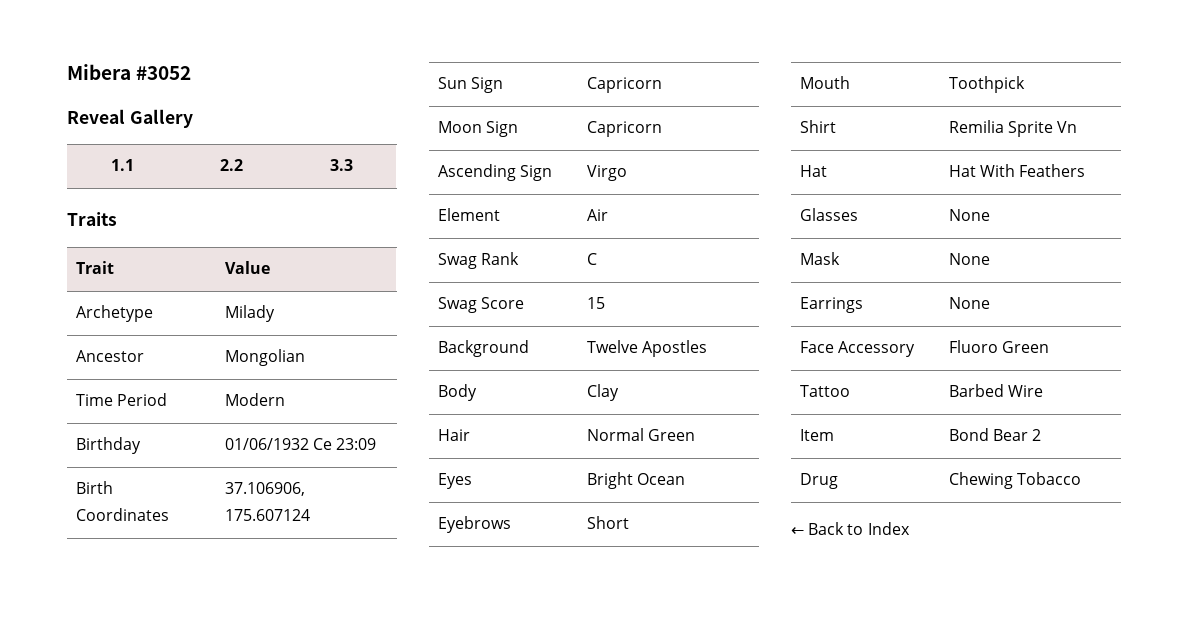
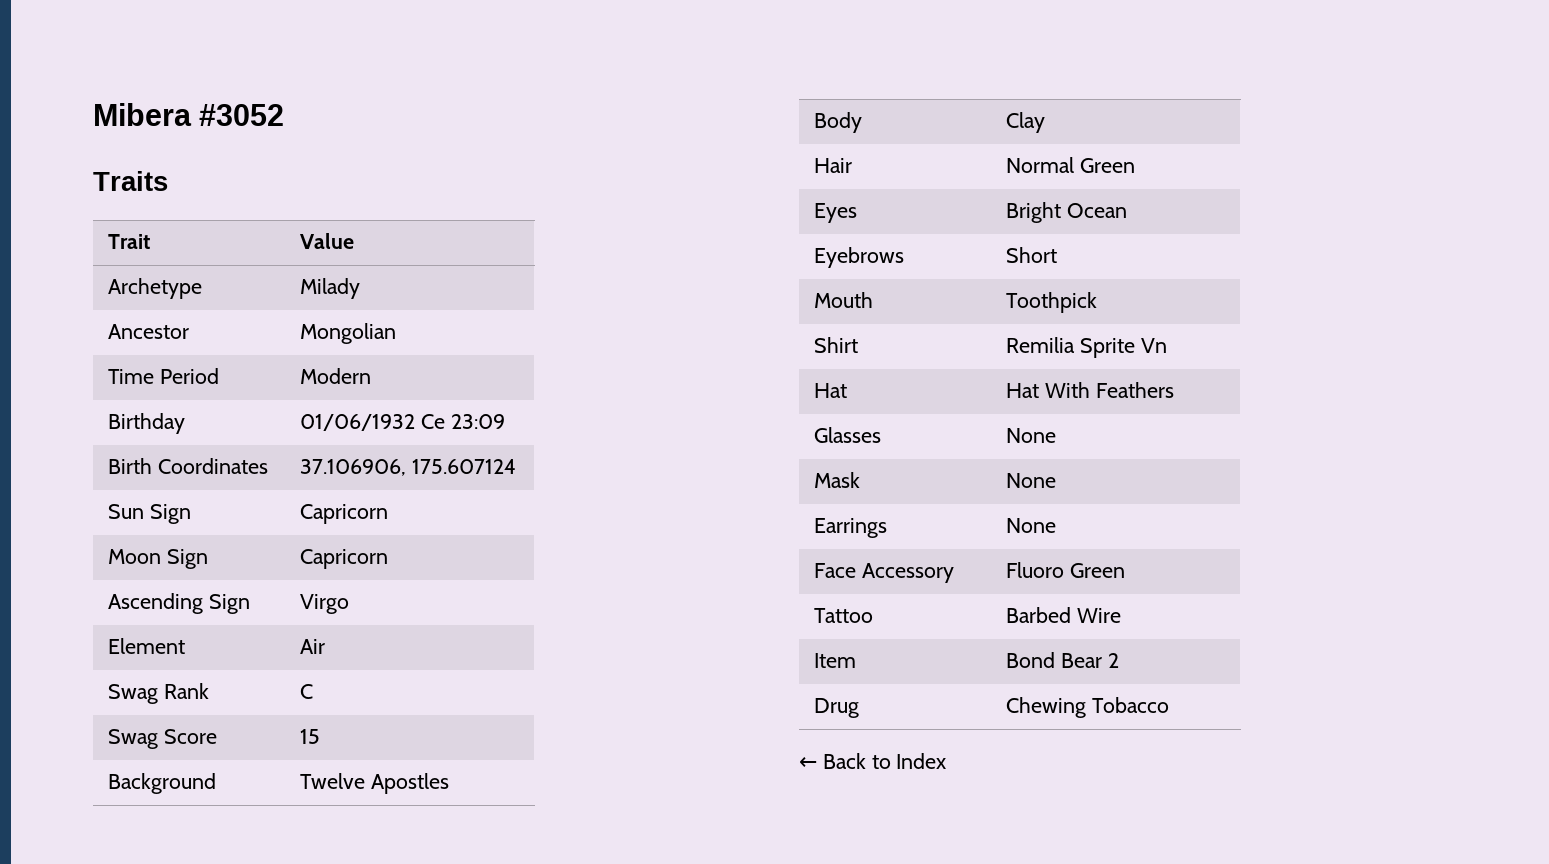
- Reveal Gallery
- 1.1 | 2.2 | 3.3

